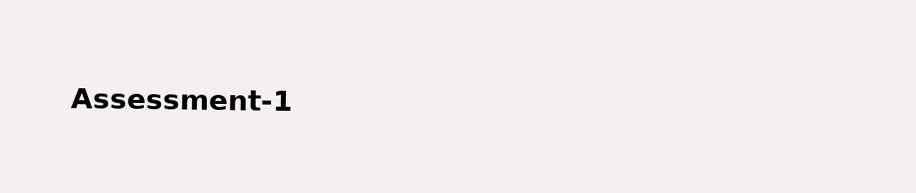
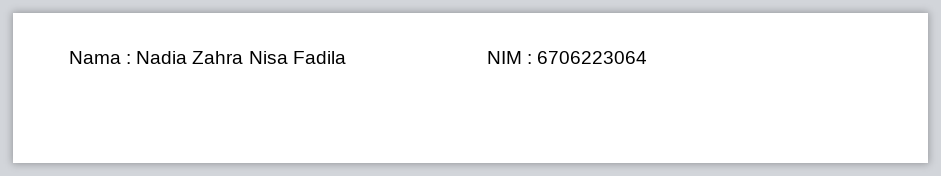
- Assessment-1
+ Nama : Nadia Zahra Nisa Fadila
+ NIM : 6706223064

